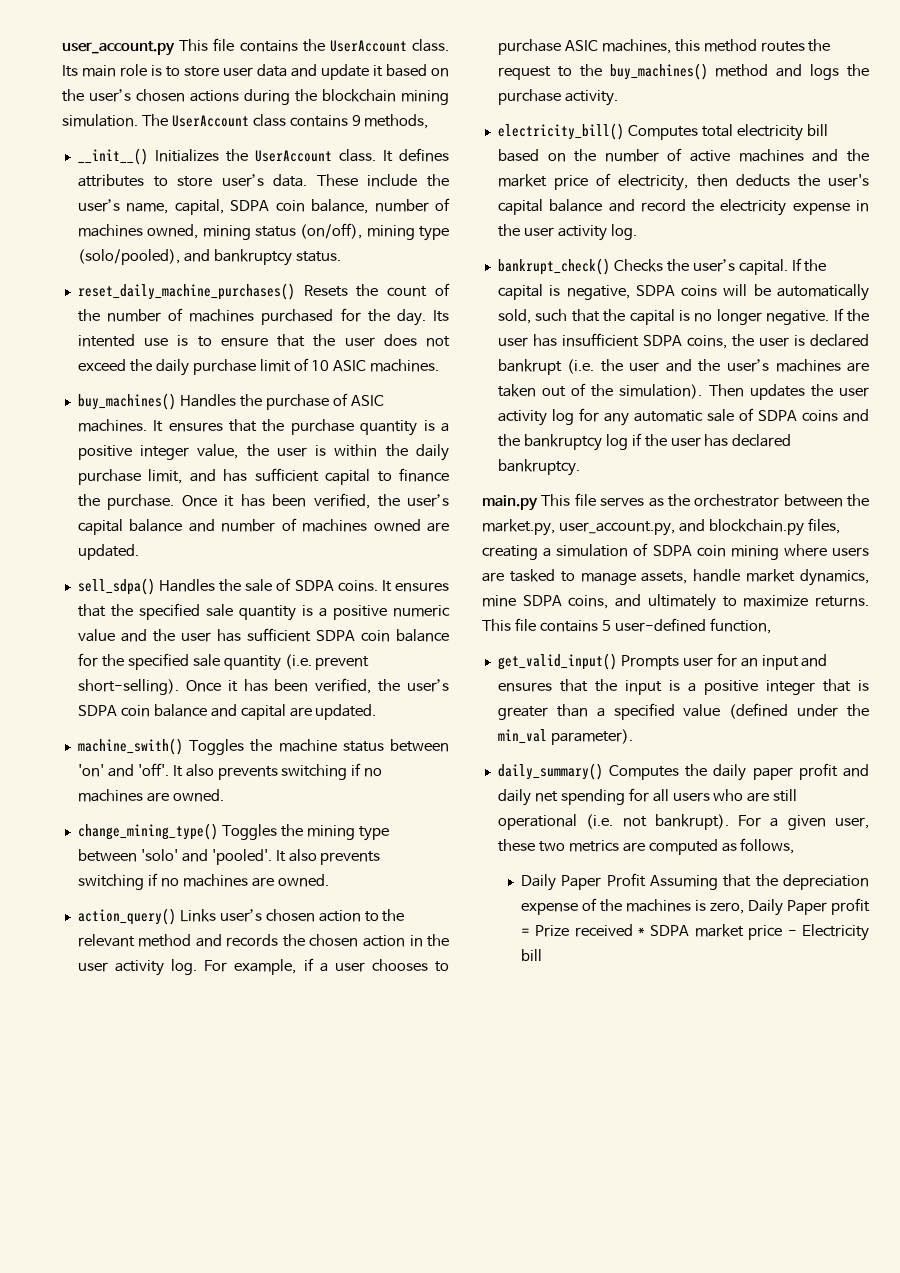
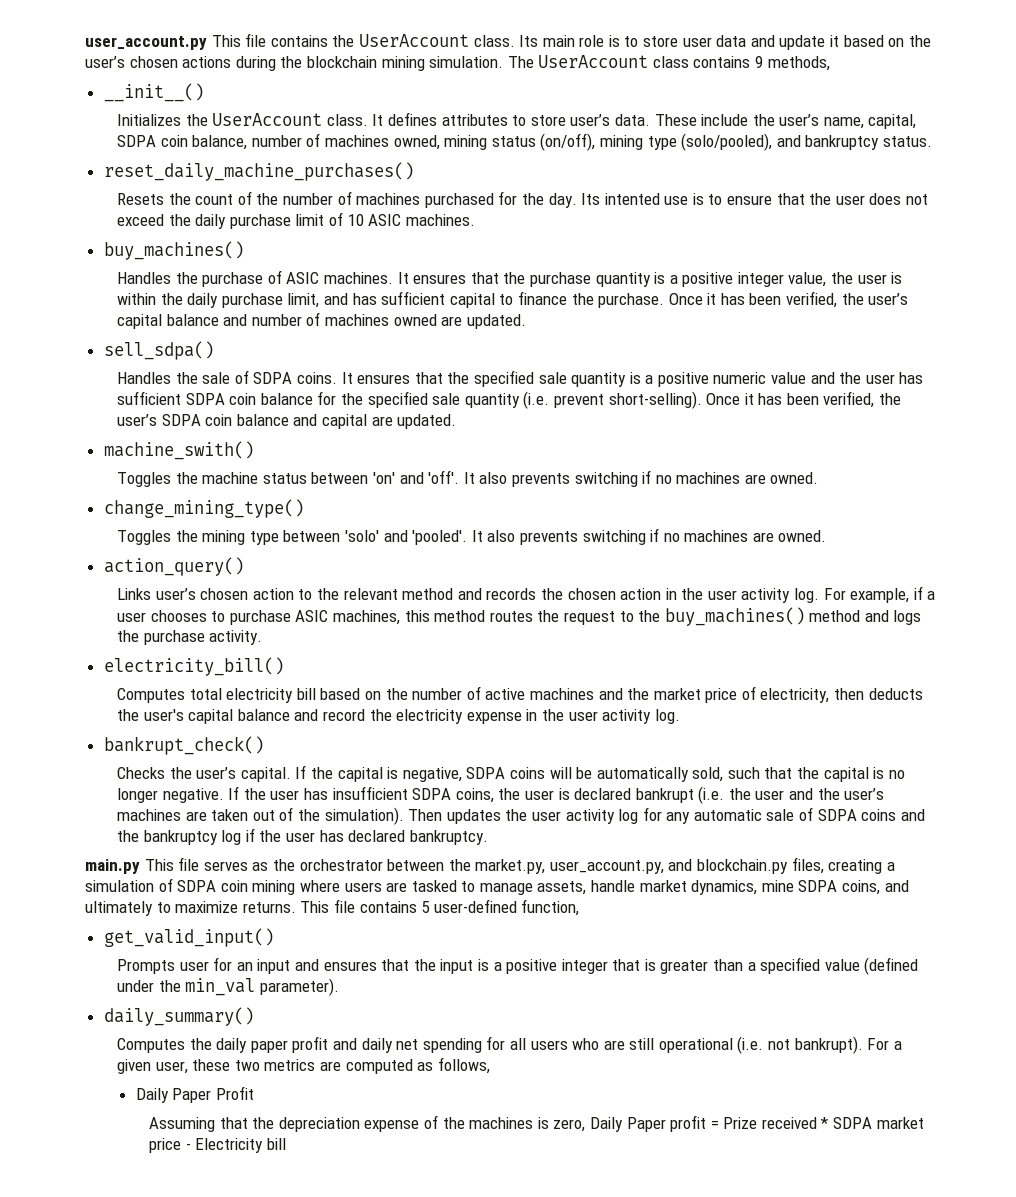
- __init__() Initializes the UserAccount class.
+ __init__()
+ Initializes the UserAccount class.
- reset_daily_machine_purchases() Resets the count of the number of machines purchased for the day.
+ reset_daily_machine_purchases()
+ Resets the count of the number of machines purchased for the day.
  Its intented use is to ensure that the user does not exceed the daily purchase limit of 10 ASIC machines.
- buy_machines() Handles the purchase of ASIC machines.
+ buy_machines()
+ Handles the purchase of ASIC machines.
- sell_sdpa() Handles the sale of SDPA coins.
+ sell_sdpa()
+ Handles the sale of SDPA coins.
- machine_swith() Toggles the machine status between 'on' and 'off'.
+ machine_swith()
+ Toggles the machine status between 'on' and 'off'.
- change_mining_type() Toggles the mining type between 'solo' and 'pooled'.
+ change_mining_type()
+ Toggles the mining type between 'solo' and 'pooled'.
- action_query() Links user’s chosen action to the relevant method and records the chosen action in the user activity log.
+ action_query()
+ Links user’s chosen action to the relevant method and records the chosen action in the user activity log.
- electricity_bill() Computes total electricity bill based on the number of active machines and the market price of electricity, then deducts the user's capital balance and record the electricity expense in the user activity log.
+ electricity_bill()
+ Computes total electricity bill based on the number of active machines and the market price of electricity, then deducts the user's capital balance and record the electricity expense in the user activity log.
- bankrupt_check() Checks the user’s capital.
+ bankrupt_check()
+ Checks the user’s capital.
- get_valid_input() Prompts user for an input and ensures that the input is a positive integer that is greater than a specified value (defined under the min_val parameter).
+ get_valid_input()
+ Prompts user for an input and ensures that the input is a positive integer that is greater than a specified value (defined under the min_val parameter).
- daily_summary() Computes the daily paper profit and daily net spending for all users who are still operational (i.e. not bankrupt).
+ daily_summary()
+ Computes the daily paper profit and daily net spending for all users who are still operational (i.e. not bankrupt).
- Daily Paper Profit Assuming that the depreciation expense of the machines is zero, Daily Paper profit = Prize received * SDPA market price - Electricity bill
+ Daily Paper Profit
+ Assuming that the depreciation expense of the machines is zero, Daily Paper profit = Prize received * SDPA market price - Electricity bill

